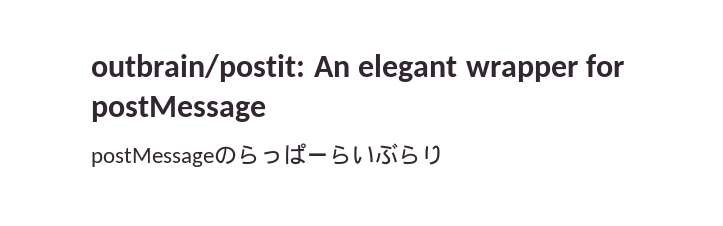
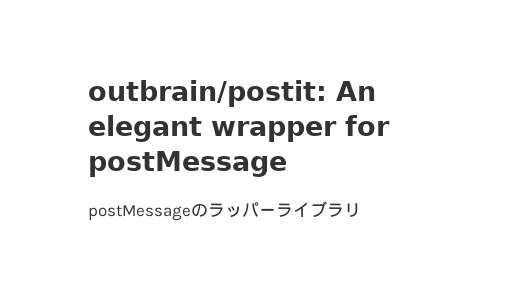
- postMessageのらっぱーらいぶらり
+ postMessageのラッパーライブラリ

